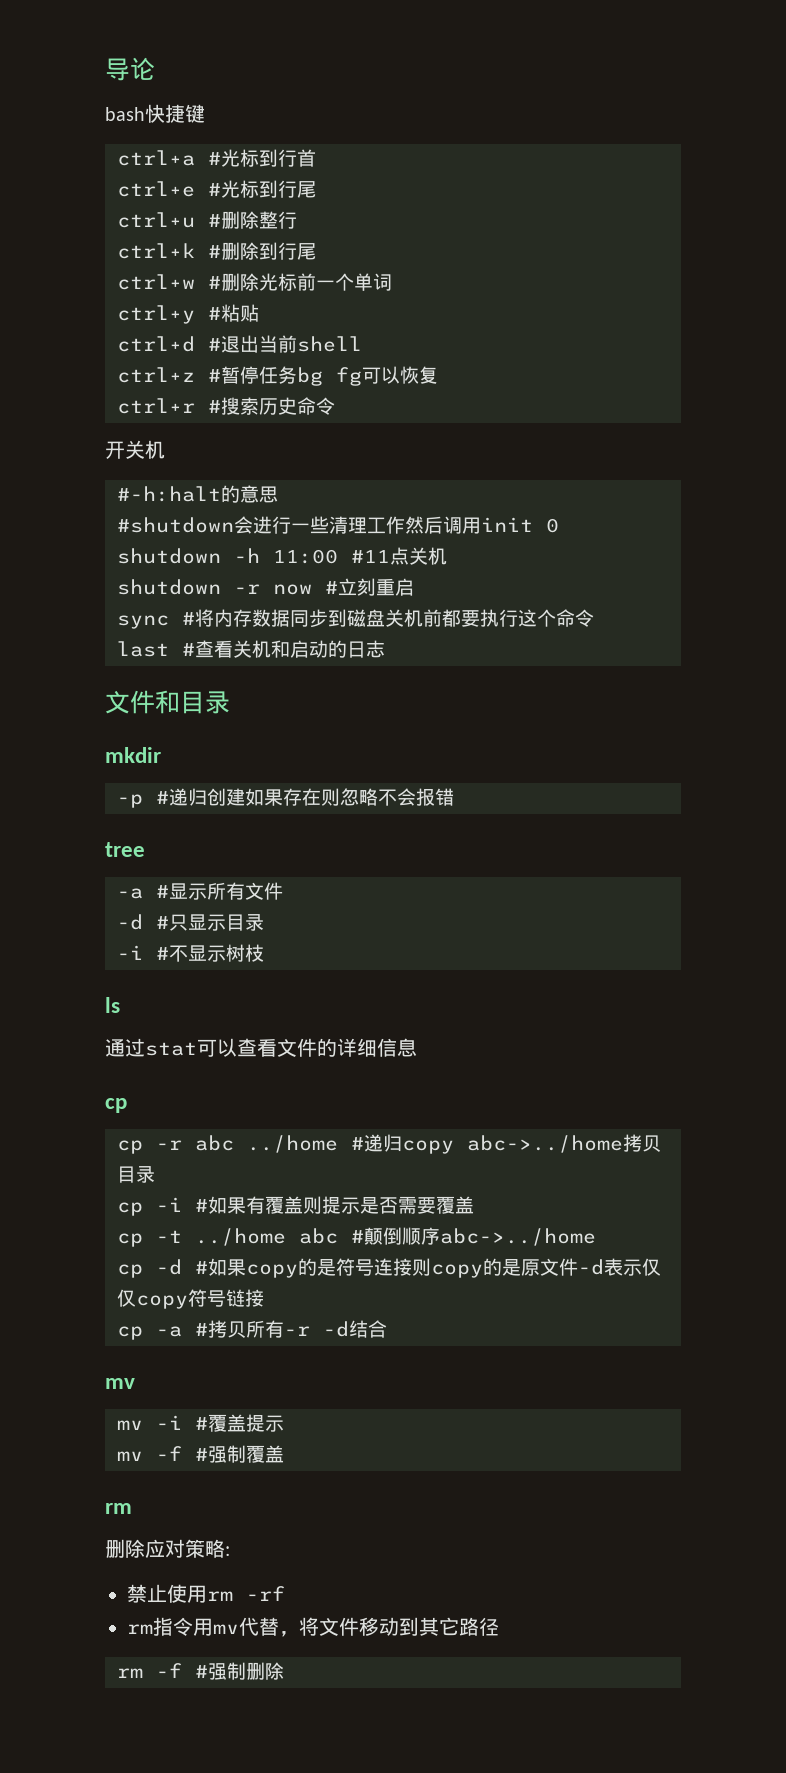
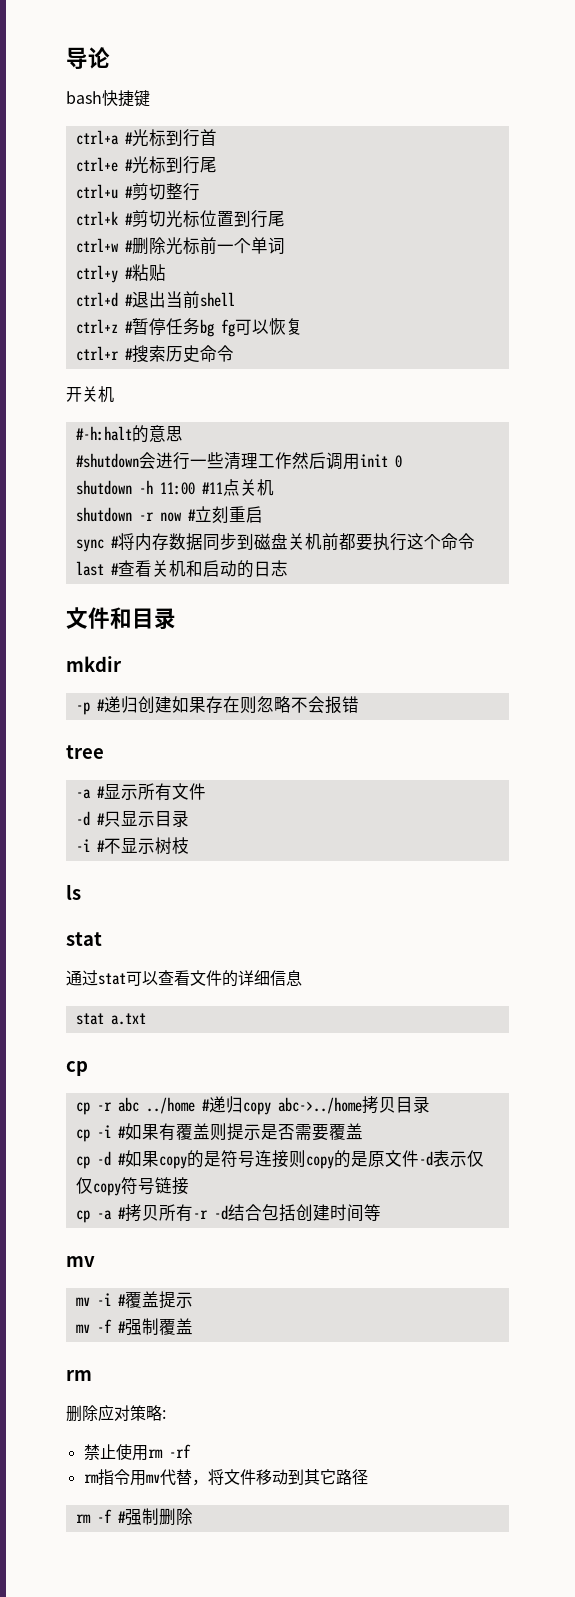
- ctrl+u #删除整行
+ ctrl+u #剪切整行
- ctrl+k #删除到行尾
+ ctrl+k #剪切光标位置到行尾
  ls
+ stat
+ stat a.txt
- cp -t ../home abc #颠倒顺序abc->../home
- cp -a #拷贝所有-r -d结合
+ cp -a #拷贝所有-r -d结合包括创建时间等

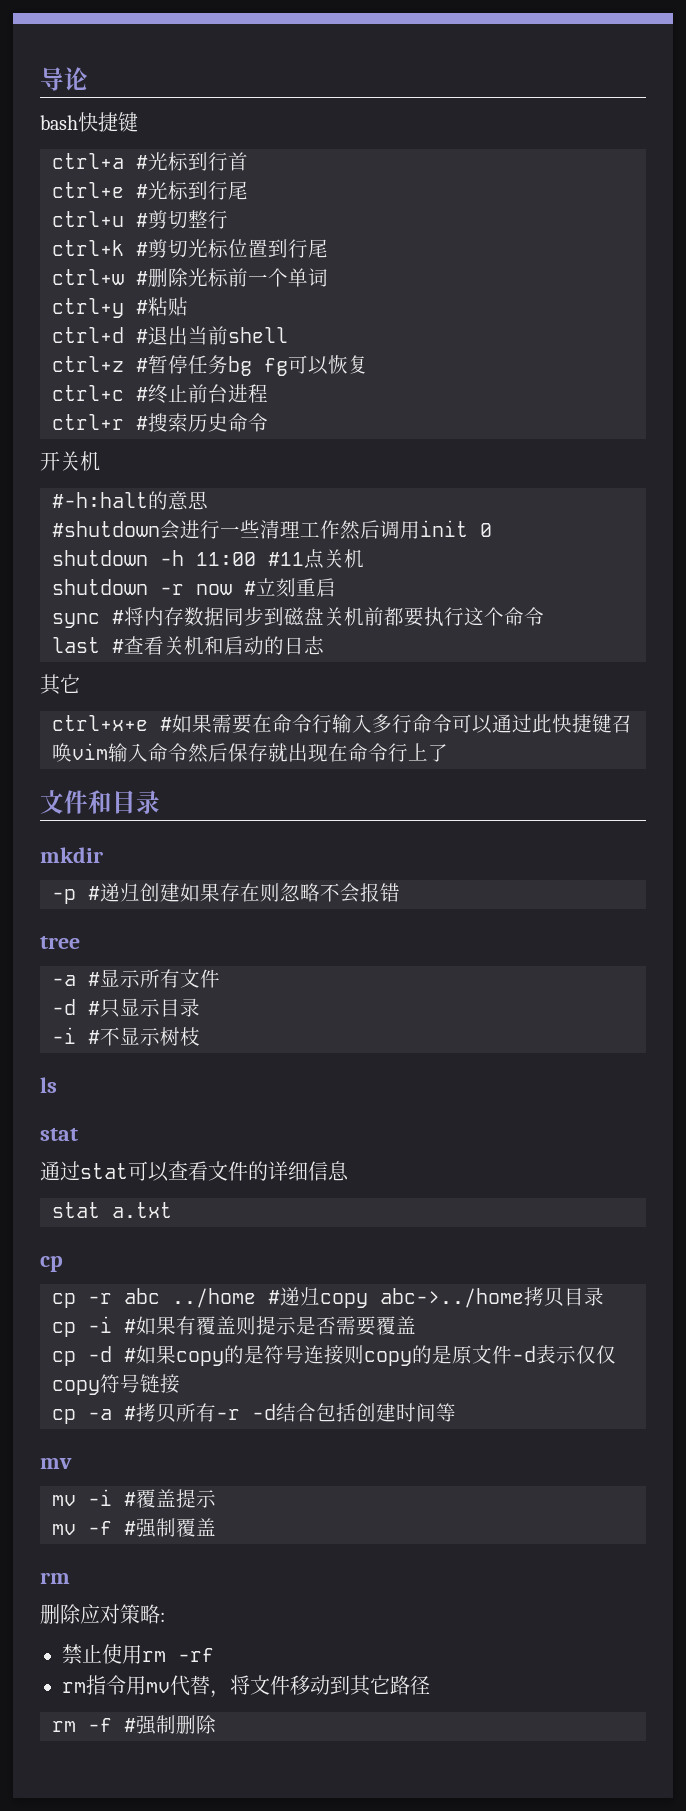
+ ctrl+c #终止前台进程
  last #查看关机和启动的日志
+ 其它
+ ctrl+x+e #如果需要在命令行输入多行命令可以通过此快捷键召唤vim输入命令然后保存就出现在命令行上了

